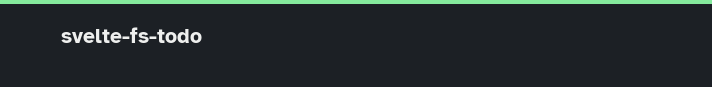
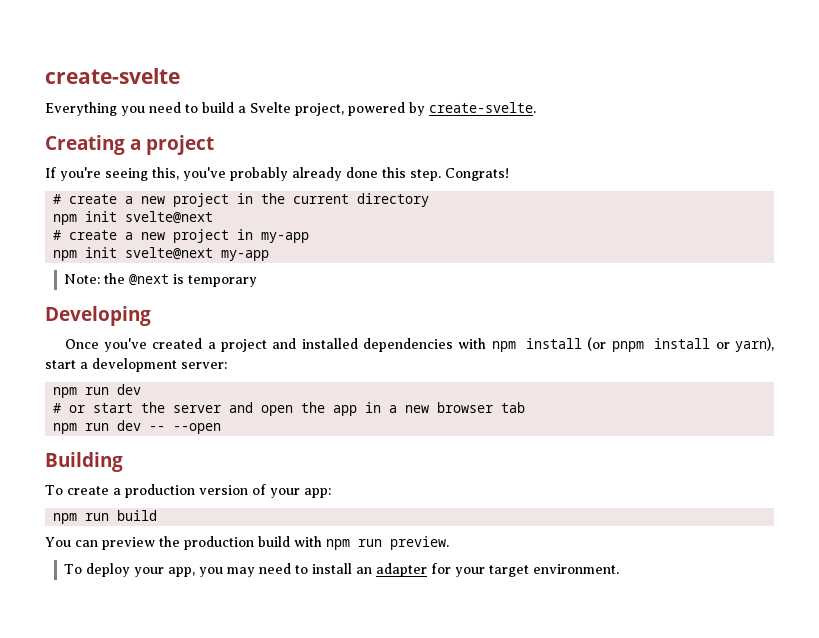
- svelte-fs-todo
+ create-svelte
+ Everything you need to build a Svelte project, powered by create-svelte.
+ Creating a project
+ If you're seeing this, you've probably already done this step. Congrats!
+ # create a new project in the current directory
+ npm init svelte@next
+ # create a new project in my-app
+ npm init svelte@next my-app
+ Note: the @next is temporary
+ Developing
+ Once you've created a project and installed dependencies with npm install (or pnpm install or yarn), start a development server:
+ npm run dev
+ # or start the server and open the app in a new browser tab
+ npm run dev -- --open
+ Building
+ To create a production version of your app:
+ npm run build
+ You can preview the production build with npm run preview.
+ To deploy your app, you may need to install an adapter for your target environment.

